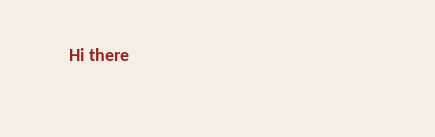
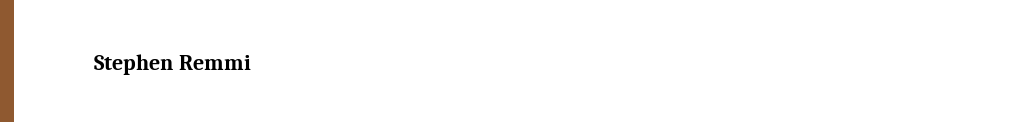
- Hi there
+ Stephen Remmi

